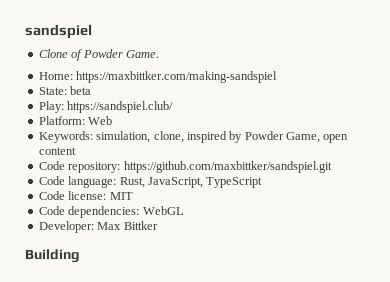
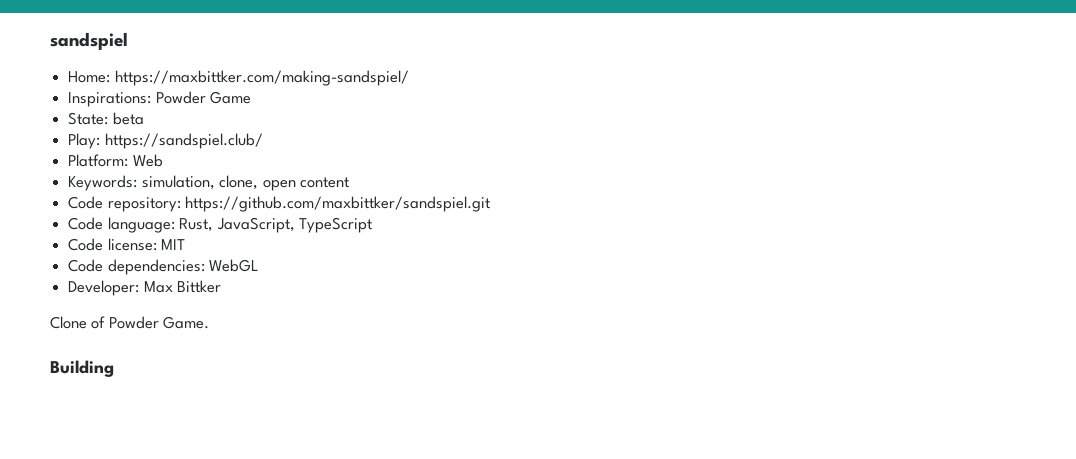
- Clone of Powder Game.
- Home: https://maxbittker.com/making-sandspiel
+ Home: https://maxbittker.com/making-sandspiel/
+ Inspirations: Powder Game
- Keywords: simulation, clone, inspired by Powder Game, open content
+ Keywords: simulation, clone, open content
+ Clone of Powder Game.

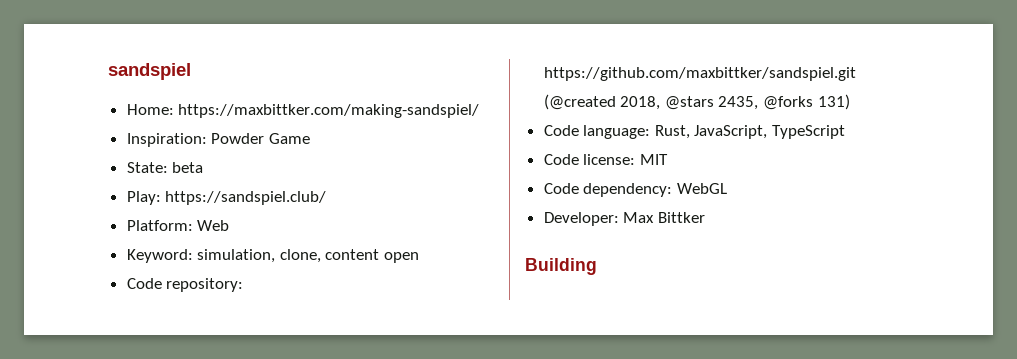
- Inspirations: Powder Game
+ Inspiration: Powder Game
- Keywords: simulation, clone, open content
+ Keyword: simulation, clone, content open
- Code repository: https://github.com/maxbittker/sandspiel.git
+ Code repository: https://github.com/maxbittker/sandspiel.git (@created 2018, @stars 2435, @forks 131)
- Code dependencies: WebGL
+ Code dependency: WebGL
- Clone of Powder Game.

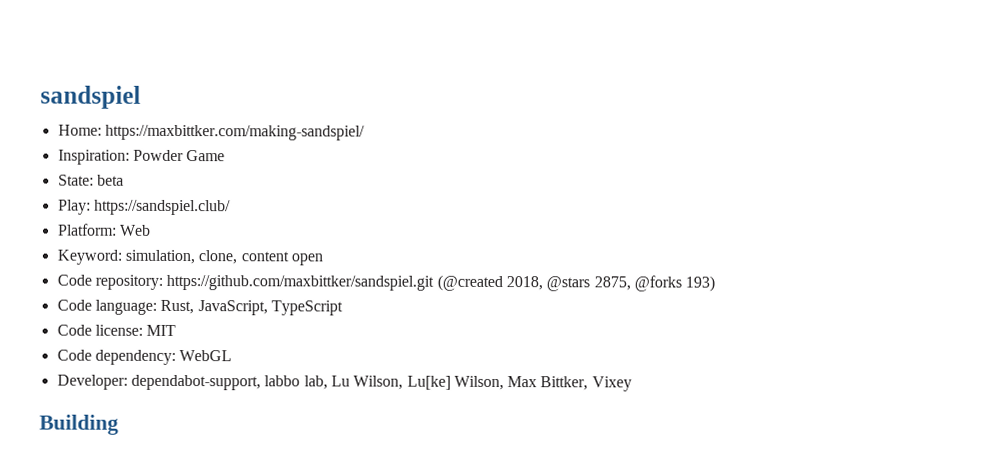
- Code repository: https://github.com/maxbittker/sandspiel.git (@created 2018, @stars 2435, @forks 131)
+ Code repository: https://github.com/maxbittker/sandspiel.git (@created 2018, @stars 2875, @forks 193)
- Developer: Max Bittker
+ Developer: dependabot-support, labbo lab, Lu Wilson, Lu[ke] Wilson, Max Bittker, Vixey

